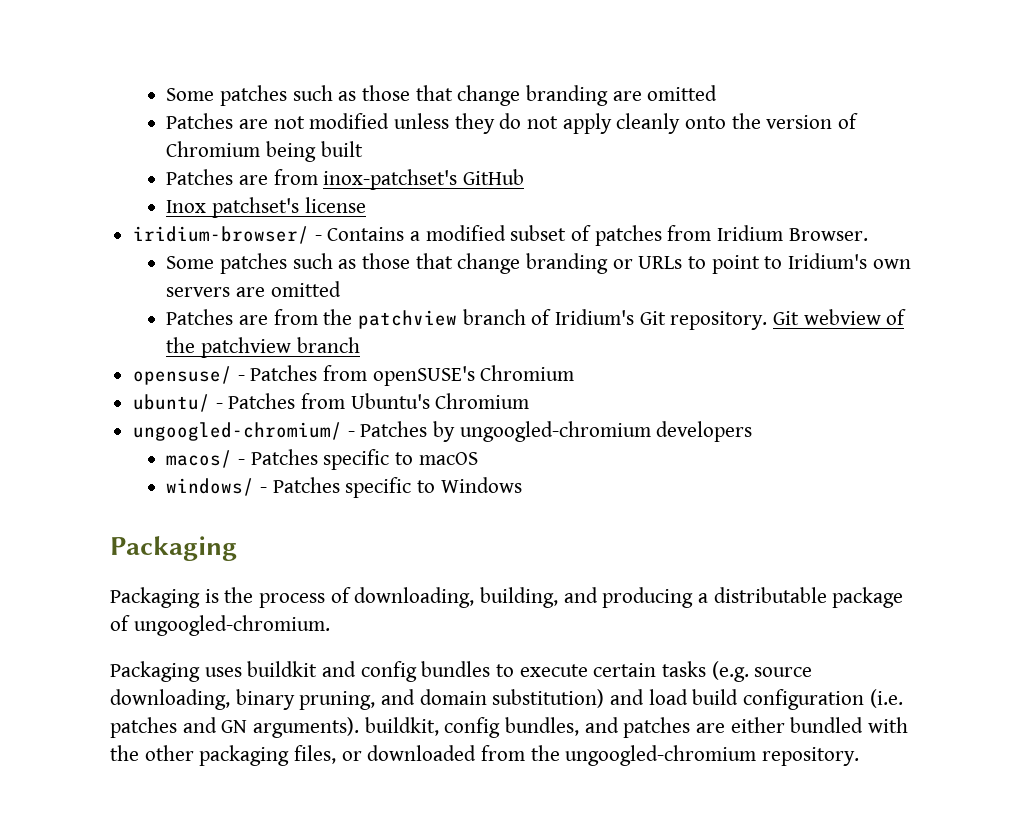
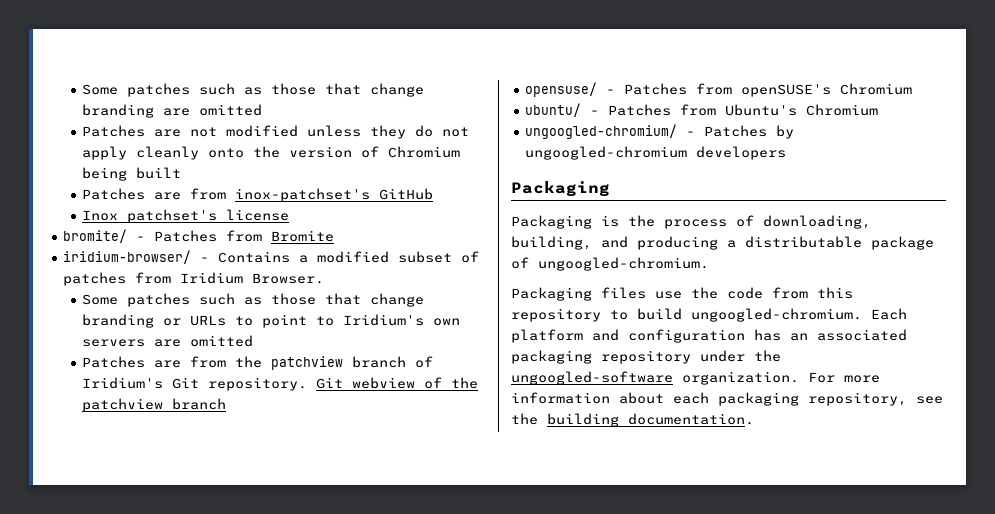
+ bromite/ - Patches from Bromite
- macos/ - Patches specific to macOS
- windows/ - Patches specific to Windows
- Packaging uses buildkit and config bundles to execute certain tasks (e.g. source downloading, binary pruning, and domain substitution) and load build configuration (i.e. patches and GN arguments). buildkit, config bundles, and patches are either bundled with the other packaging files, or downloaded from the ungoogled-chromium repository.
+ Packaging files use the code from this repository to build ungoogled-chromium. Each platform and configuration has an associated packaging repository under the ungoogled-software organization. For more information about each packaging repository, see the building documentation.

